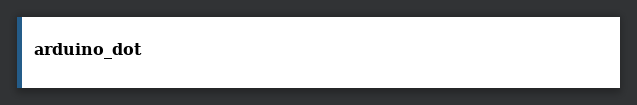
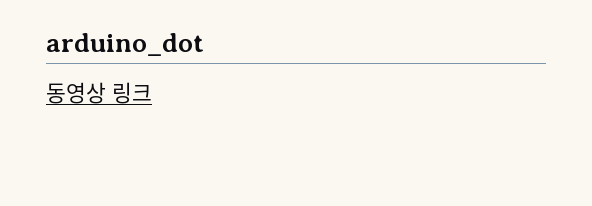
+ 동영상 링크

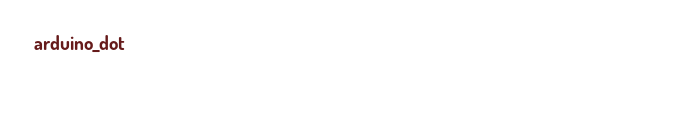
- 동영상 링크

